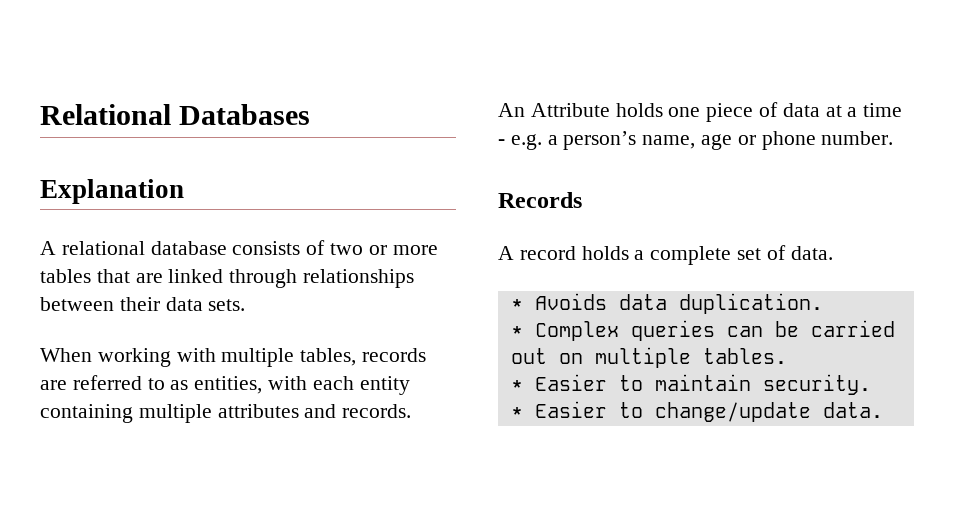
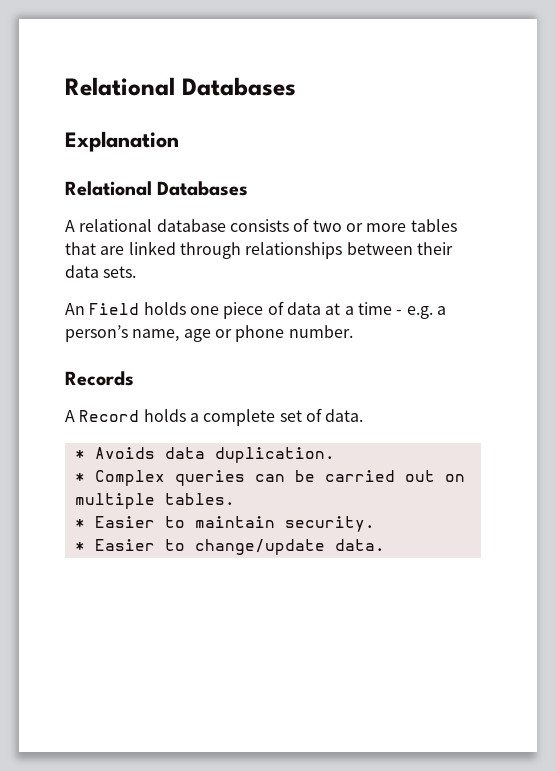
  Explanation
+ Relational Databases
- When working with multiple tables, records are referred to as entities, with each entity containing multiple attributes and records.
- An Attribute holds one piece of data at a time - e.g. a person’s name, age or phone number.
+ An Field holds one piece of data at a time - e.g. a person’s name, age or phone number.
- A record holds a complete set of data.
+ A Record holds a complete set of data.

